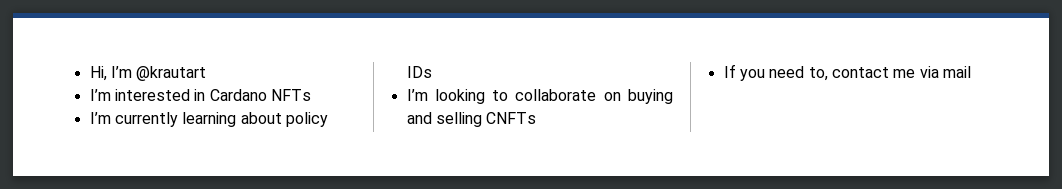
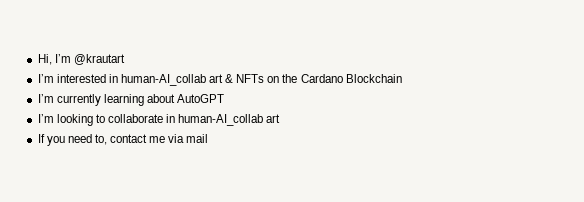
- I’m interested in Cardano NFTs
+ I’m interested in human-AI_collab art & NFTs on the Cardano Blockchain
- I’m currently learning about policy IDs
+ I’m currently learning about AutoGPT
- I’m looking to collaborate on buying and selling CNFTs
+ I’m looking to collaborate in human-AI_collab art

